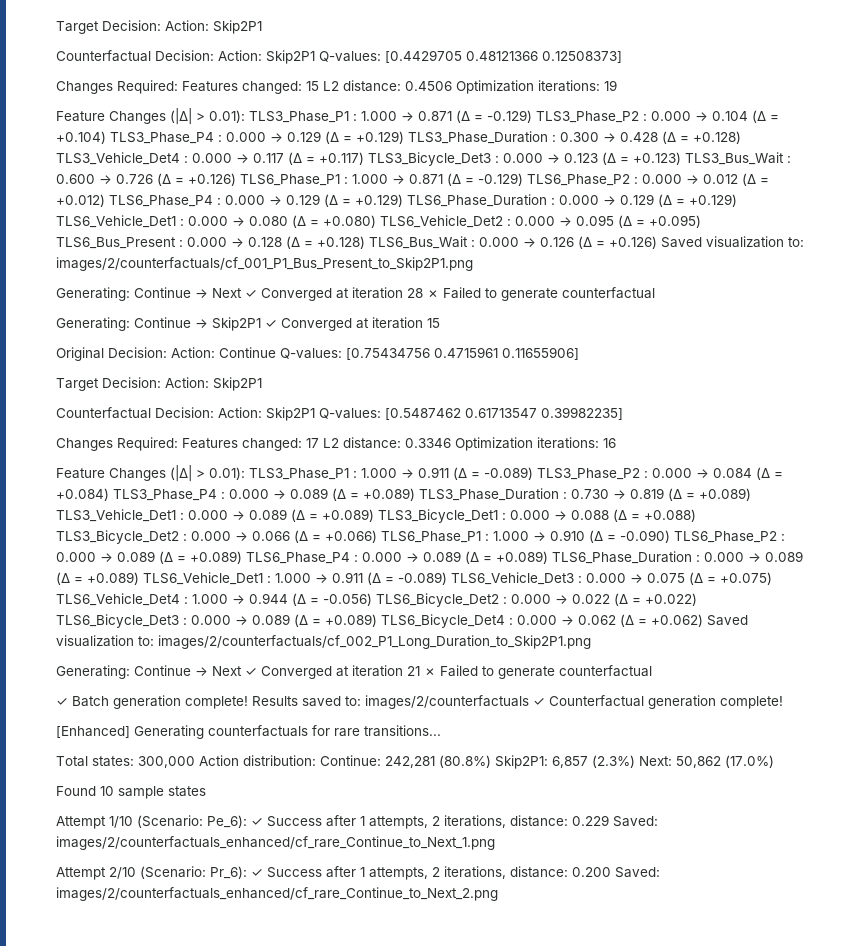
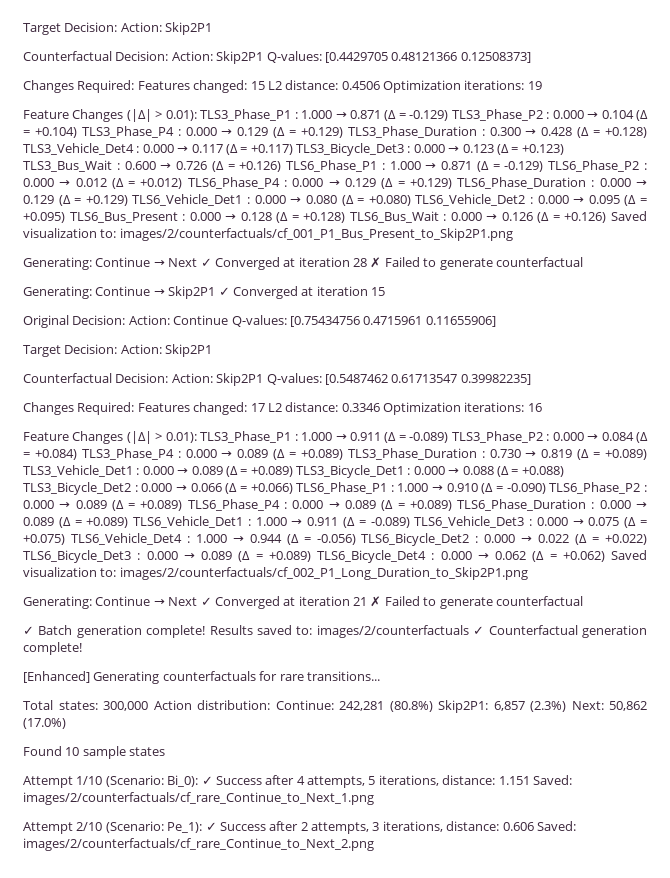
- Attempt 1/10 (Scenario: Pe_6): ✓ Success after 1 attempts, 2 iterations, distance: 0.229 Saved: images/2/counterfactuals_enhanced/cf_rare_Continue_to_Next_1.png
+ Attempt 1/10 (Scenario: Bi_0): ✓ Success after 4 attempts, 5 iterations, distance: 1.151 Saved: images/2/counterfactuals/cf_rare_Continue_to_Next_1.png
- Attempt 2/10 (Scenario: Pr_6): ✓ Success after 1 attempts, 2 iterations, distance: 0.200 Saved: images/2/counterfactuals_enhanced/cf_rare_Continue_to_Next_2.png
+ Attempt 2/10 (Scenario: Pe_1): ✓ Success after 2 attempts, 3 iterations, distance: 0.606 Saved: images/2/counterfactuals/cf_rare_Continue_to_Next_2.png

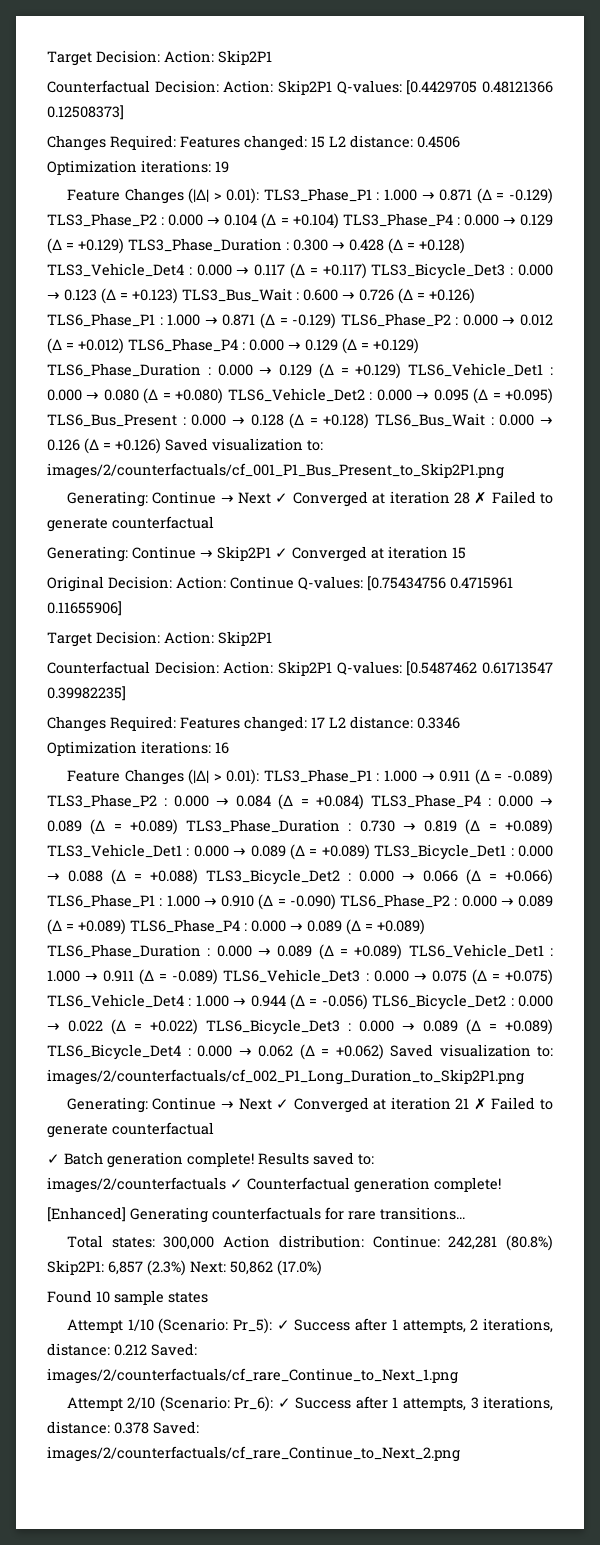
- Attempt 1/10 (Scenario: Bi_0): ✓ Success after 4 attempts, 5 iterations, distance: 1.151 Saved: images/2/counterfactuals/cf_rare_Continue_to_Next_1.png
+ Attempt 1/10 (Scenario: Pr_5): ✓ Success after 1 attempts, 2 iterations, distance: 0.212 Saved: images/2/counterfactuals/cf_rare_Continue_to_Next_1.png
- Attempt 2/10 (Scenario: Pe_1): ✓ Success after 2 attempts, 3 iterations, distance: 0.606 Saved: images/2/counterfactuals/cf_rare_Continue_to_Next_2.png
+ Attempt 2/10 (Scenario: Pr_6): ✓ Success after 1 attempts, 3 iterations, distance: 0.378 Saved: images/2/counterfactuals/cf_rare_Continue_to_Next_2.png

